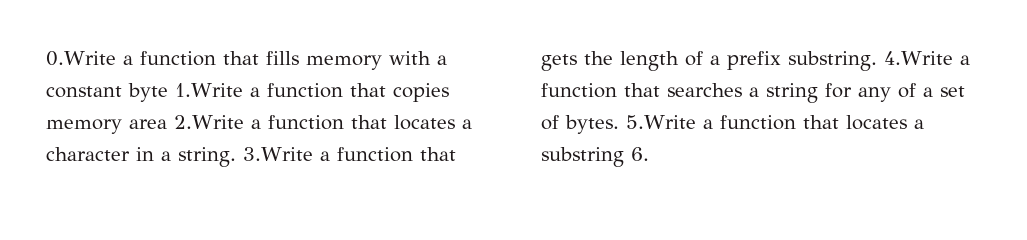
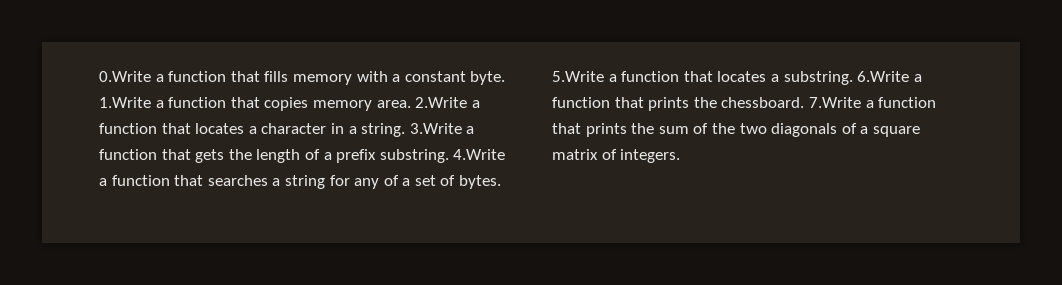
- 0.Write a function that fills memory with a constant byte 1.Write a function that copies memory area 2.Write a function that locates a character in a string.
+ 0.Write a function that fills memory with a constant byte. 1.Write a function that copies memory area. 2.Write a function that locates a character in a string.
- 5.Write a function that locates a substring 6.
+ 5.Write a function that locates a substring. 6.Write a function that prints the chessboard. 7.Write a function that prints the sum of the two diagonals of a square matrix of integers.

